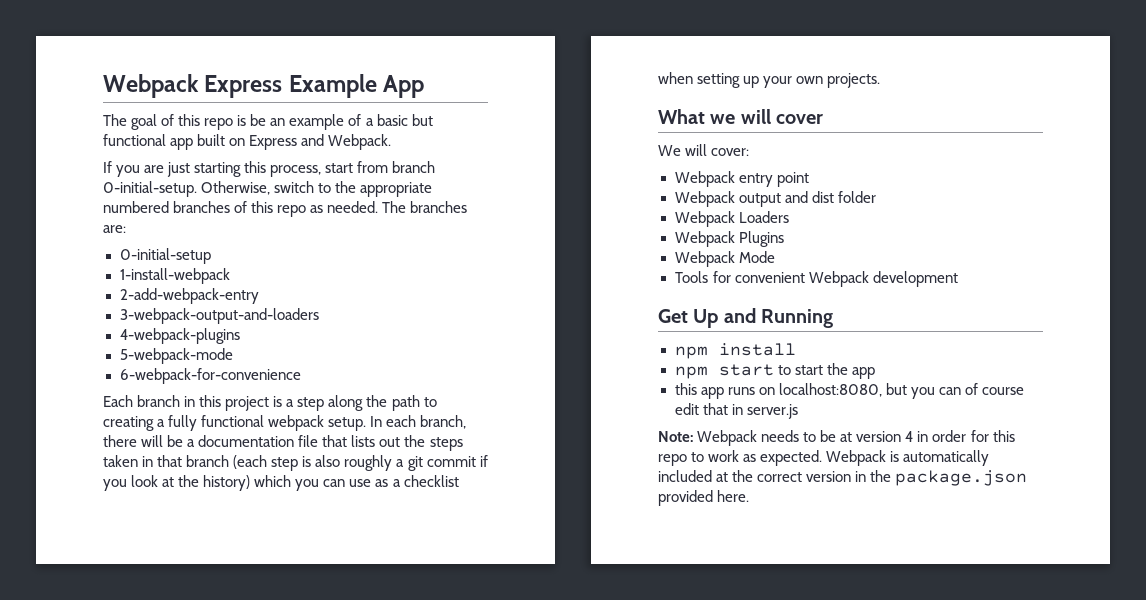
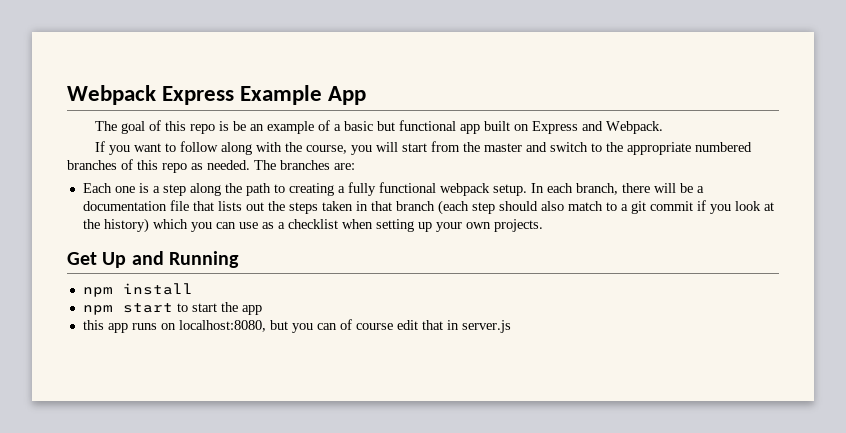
- If you are just starting this process, start from branch 0-initial-setup. Otherwise, switch to the appropriate numbered branches of this repo as needed.
+ If you want to follow along with the course, you will start from the master and switch to the appropriate numbered branches of this repo as needed.
- 0-initial-setup
- 1-install-webpack
- 2-add-webpack-entry
- 3-webpack-output-and-loaders
- 4-webpack-plugins
- 5-webpack-mode
- 6-webpack-for-convenience
- Each branch in this project is a step along the path to creating a fully functional webpack setup.
+ Each one is a step along the path to creating a fully functional webpack setup.
- In each branch, there will be a documentation file that lists out the steps taken in that branch (each step is also roughly a git commit if you look at the history) which you can use as a checklist when setting up your own projects.
+ In each branch, there will be a documentation file that lists out the steps taken in that branch (each step should also match to a git commit if you look at the history) which you can use as a checklist when setting up your own projects.
- What we will cover
- We will cover:
- Webpack entry point
- Webpack output and dist folder
- Webpack Loaders
- Webpack Plugins
- Webpack Mode
- Tools for convenient Webpack development
- Note: Webpack needs to be at version 4 in order for this repo to work as expected. Webpack is automatically included at the correct version in the package.json provided here.

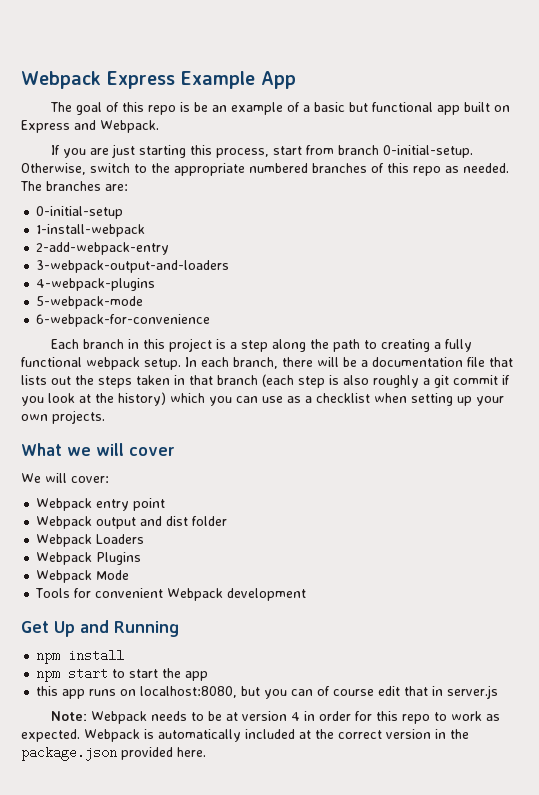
- If you want to follow along with the course, you will start from the master and switch to the appropriate numbered branches of this repo as needed.
+ If you are just starting this process, start from branch 0-initial-setup. Otherwise, switch to the appropriate numbered branches of this repo as needed.
- Each one is a step along the path to creating a fully functional webpack setup.
+ 0-initial-setup
+ 1-install-webpack
+ 2-add-webpack-entry
+ 3-webpack-output-and-loaders
+ 4-webpack-plugins
+ 5-webpack-mode
+ 6-webpack-for-convenience
+ Each branch in this project is a step along the path to creating a fully functional webpack setup.
- In each branch, there will be a documentation file that lists out the steps taken in that branch (each step should also match to a git commit if you look at the history) which you can use as a checklist when setting up your own projects.
+ In each branch, there will be a documentation file that lists out the steps taken in that branch (each step is also roughly a git commit if you look at the history) which you can use as a checklist when setting up your own projects.
+ What we will cover
+ We will cover:
+ Webpack entry point
+ Webpack output and dist folder
+ Webpack Loaders
+ Webpack Plugins
+ Webpack Mode
+ Tools for convenient Webpack development
+ Note: Webpack needs to be at version 4 in order for this repo to work as expected. Webpack is automatically included at the correct version in the package.json provided here.

